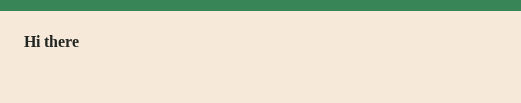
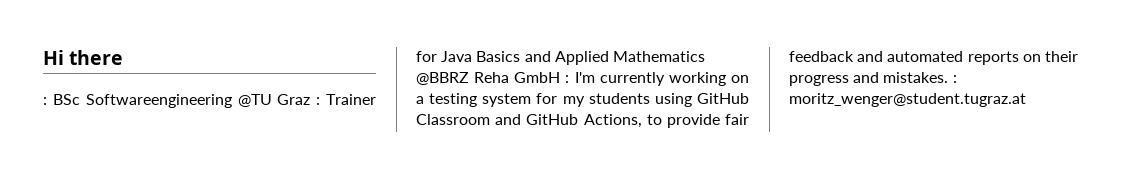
+ : BSc Softwareengineering @TU Graz : Trainer for Java Basics and Applied Mathematics @BBRZ Reha GmbH : I'm currently working on a testing system for my students using GitHub Classroom and GitHub Actions, to provide fair feedback and automated reports on their progress and mistakes. : moritz_wenger@student.tugraz.at

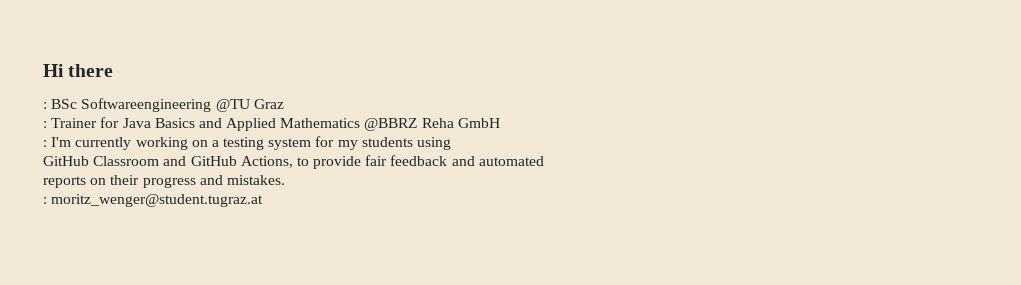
- : BSc Softwareengineering @TU Graz : Trainer for Java Basics and Applied Mathematics @BBRZ Reha GmbH : I'm currently working on a testing system for my students using GitHub Classroom and GitHub Actions, to provide fair feedback and automated reports on their progress and mistakes. : moritz_wenger@student.tugraz.at
+ : BSc Softwareengineering @TU Graz
+ : Trainer for Java Basics and Applied Mathematics @BBRZ Reha GmbH
+ : I'm currently working on a testing system for my students using
+ GitHub Classroom and GitHub Actions, to provide fair feedback and automated
+ reports on their progress and mistakes.
+ : moritz_wenger@student.tugraz.at

